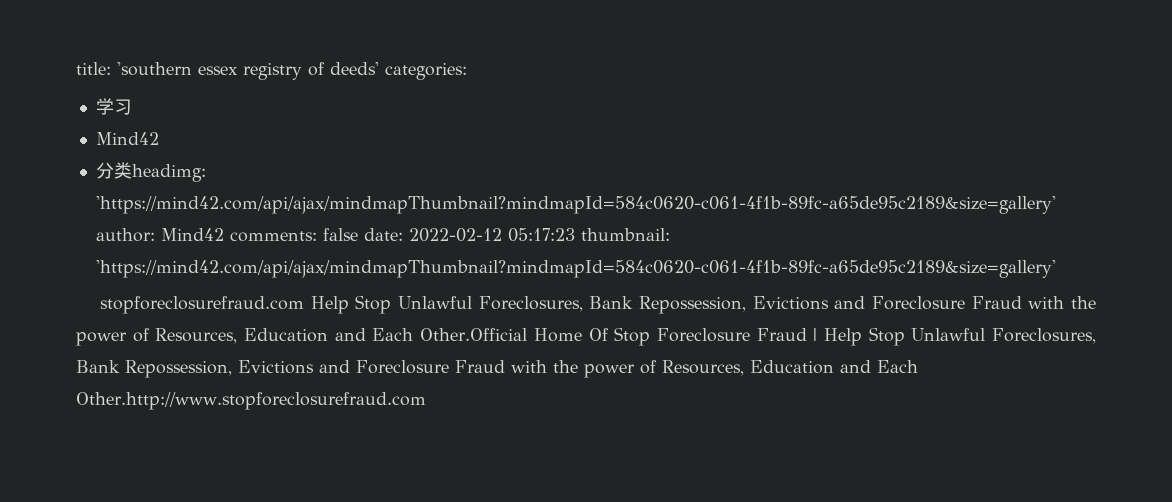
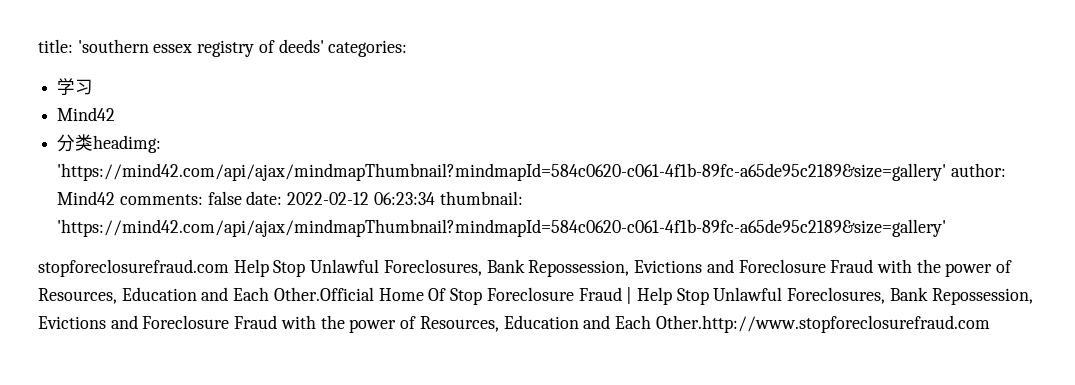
- 分类headimg: 'https://mind42.com/api/ajax/mindmapThumbnail?mindmapId=584c0620-c061-4f1b-89fc-a65de95c2189&size=gallery' author: Mind42 comments: false date: 2022-02-12 05:17:23 thumbnail: 'https://mind42.com/api/ajax/mindmapThumbnail?mindmapId=584c0620-c061-4f1b-89fc-a65de95c2189&size=gallery'
+ 分类headimg: 'https://mind42.com/api/ajax/mindmapThumbnail?mindmapId=584c0620-c061-4f1b-89fc-a65de95c2189&size=gallery' author: Mind42 comments: false date: 2022-02-12 06:23:34 thumbnail: 'https://mind42.com/api/ajax/mindmapThumbnail?mindmapId=584c0620-c061-4f1b-89fc-a65de95c2189&size=gallery'

